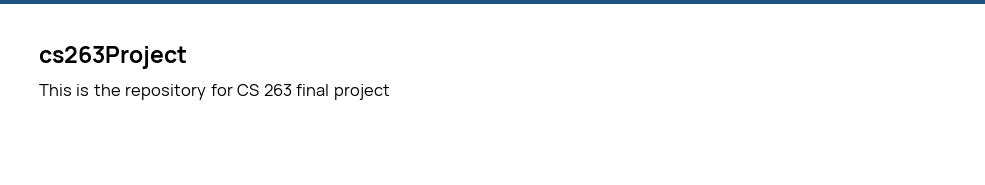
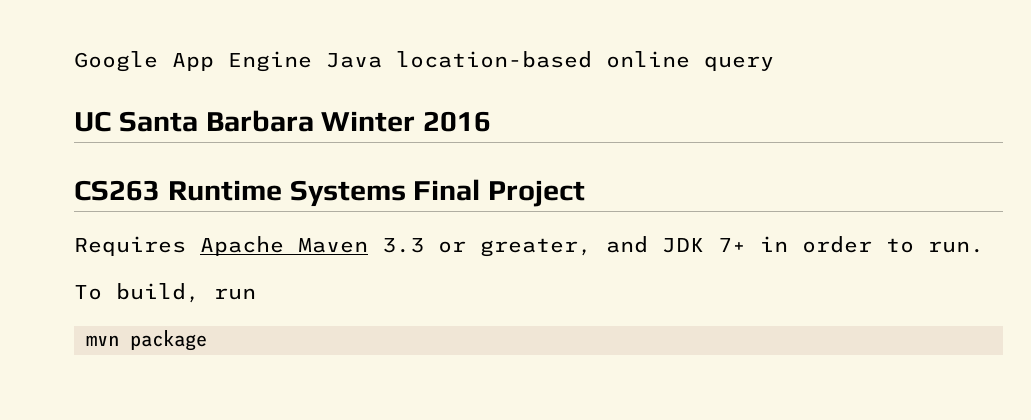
- cs263Project
- This is the repository for CS 263 final project
+ Google App Engine Java location-based online query
+ UC Santa Barbara Winter 2016
+ CS263 Runtime Systems Final Project
+ Requires Apache Maven 3.3 or greater, and JDK 7+ in order to run.
+ To build, run
+ mvn package

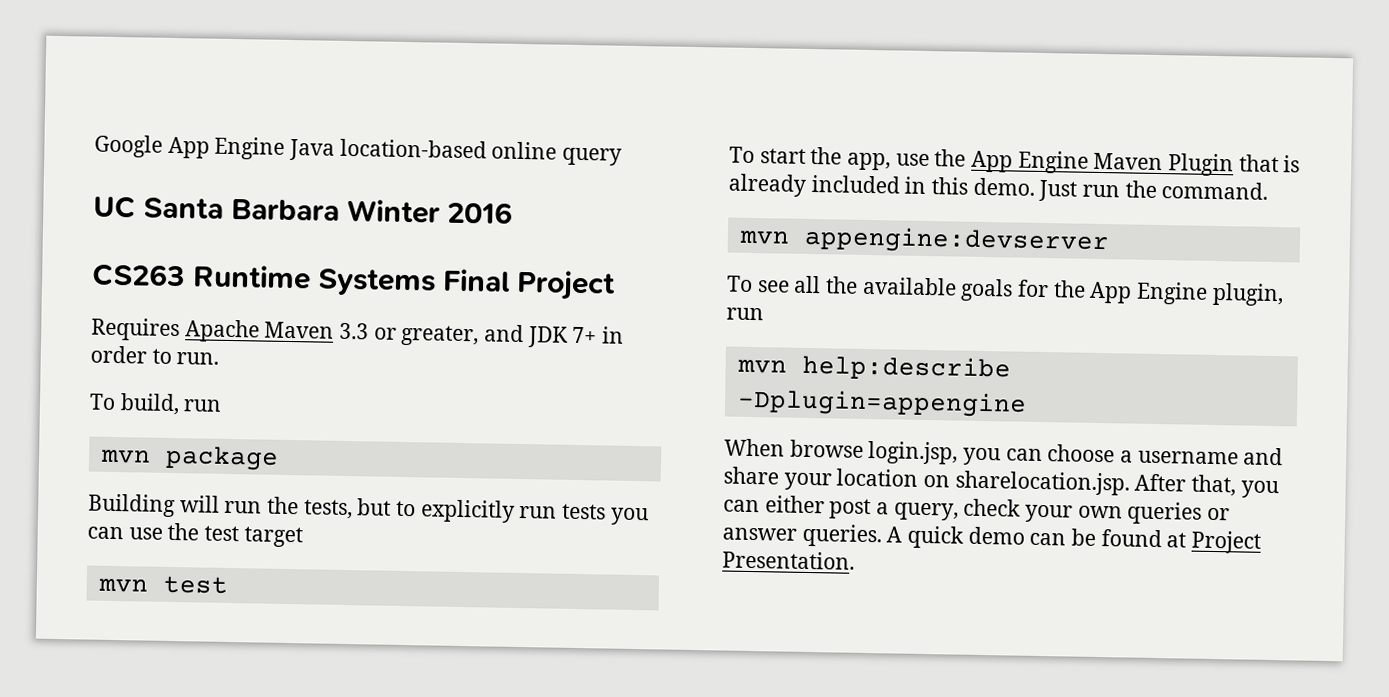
+ Building will run the tests, but to explicitly run tests you can use the test target
+ mvn test
+ To start the app, use the App Engine Maven Plugin that is already included in this demo. Just run the command.
+ mvn appengine:devserver
+ To see all the available goals for the App Engine plugin, run
+ mvn help:describe -Dplugin=appengine
+ When browse login.jsp, you can choose a username and share your location on sharelocation.jsp. After that, you can either post a query, check your own queries or answer queries. A quick demo can be found at Project Presentation.

